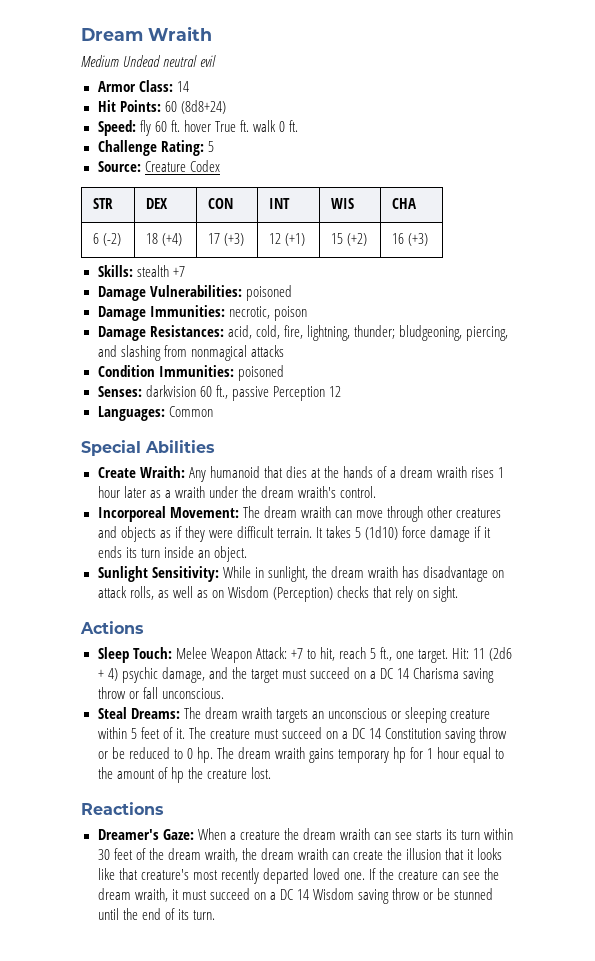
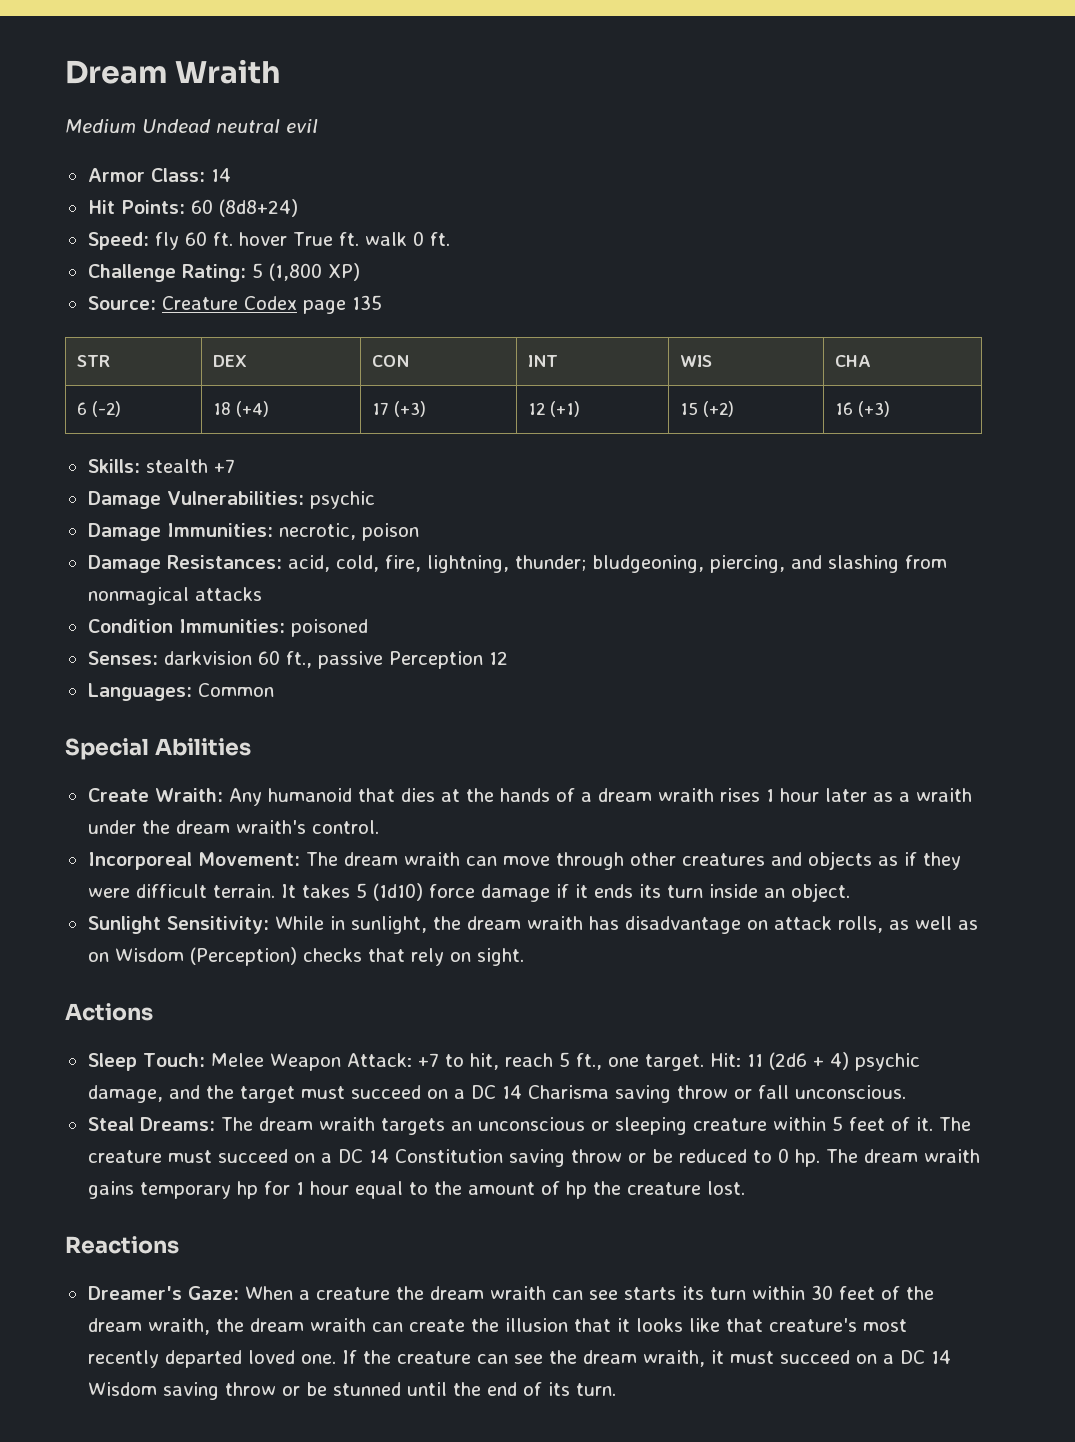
- Challenge Rating: 5
+ Challenge Rating: 5 (1,800 XP)
- Source: Creature Codex
+ Source: Creature Codex page 135
- Damage Vulnerabilities: poisoned
+ Damage Vulnerabilities: psychic

